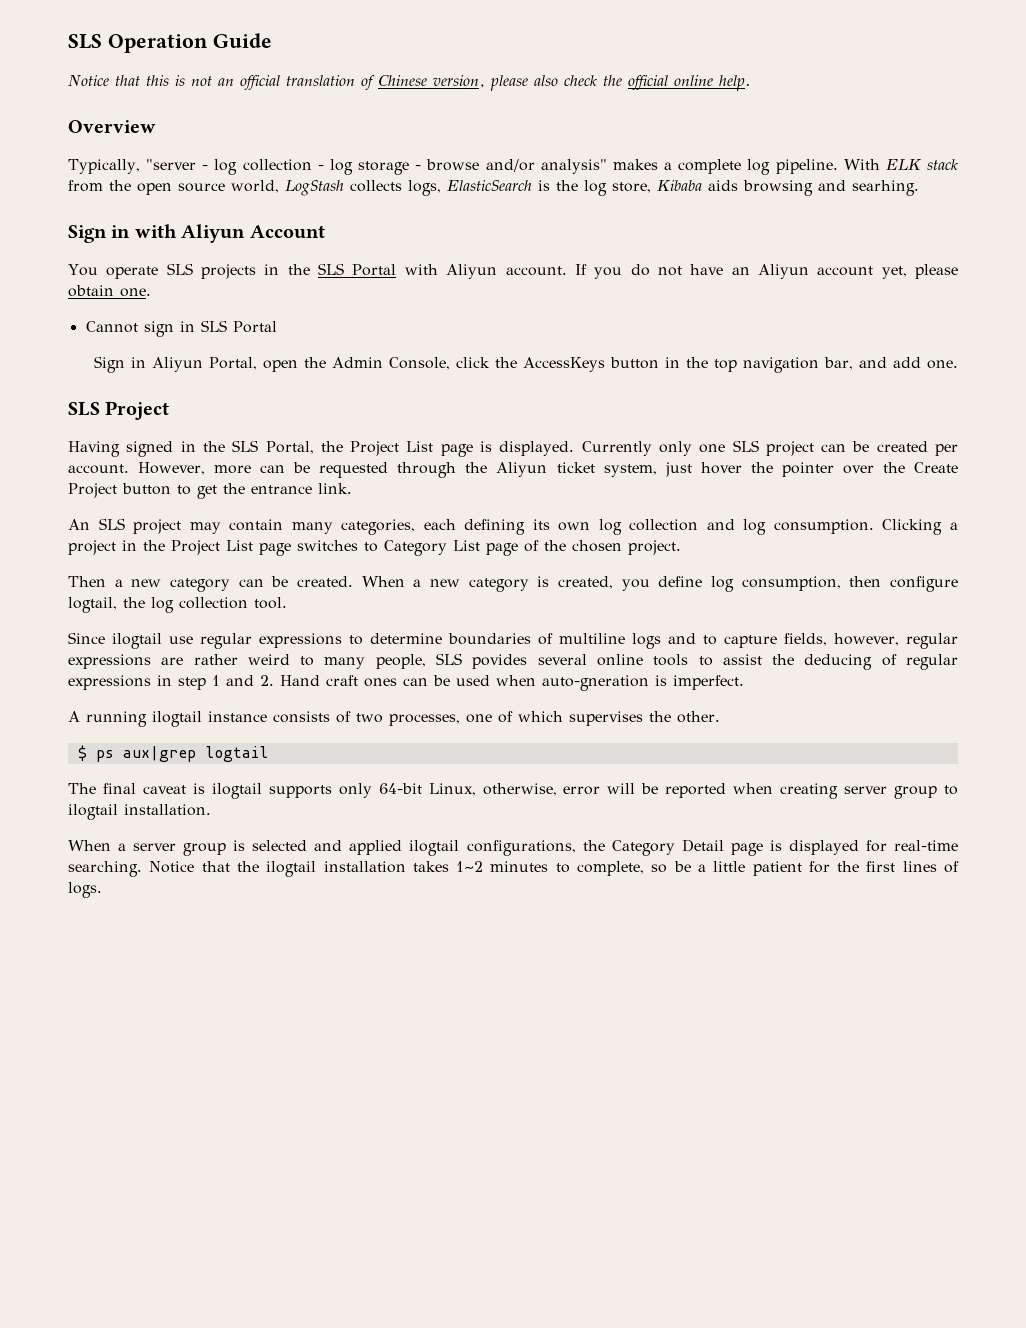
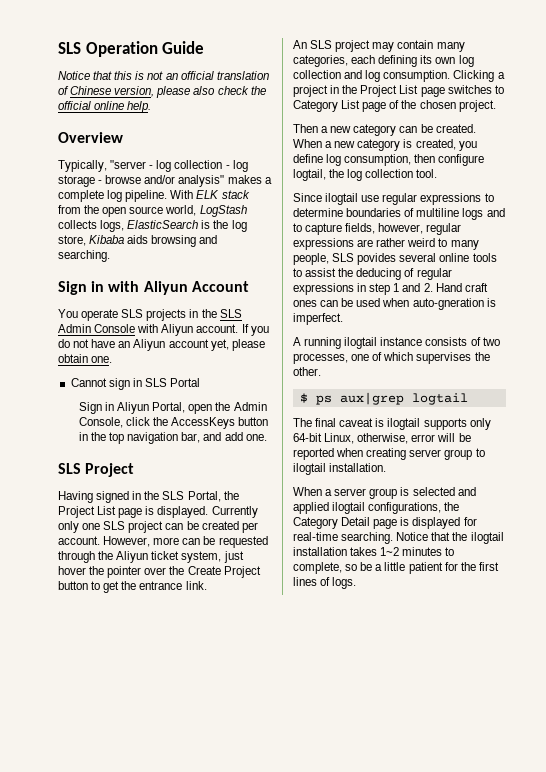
- With ELK stack from the open source world, LogStash collects logs, ElasticSearch is the log store, Kibaba aids browsing and searhing.
+ With ELK stack from the open source world, LogStash collects logs, ElasticSearch is the log store, Kibaba aids browsing and searching.
- You operate SLS projects in the SLS Portal with Aliyun account.
+ You operate SLS projects in the SLS Admin Console with Aliyun account.

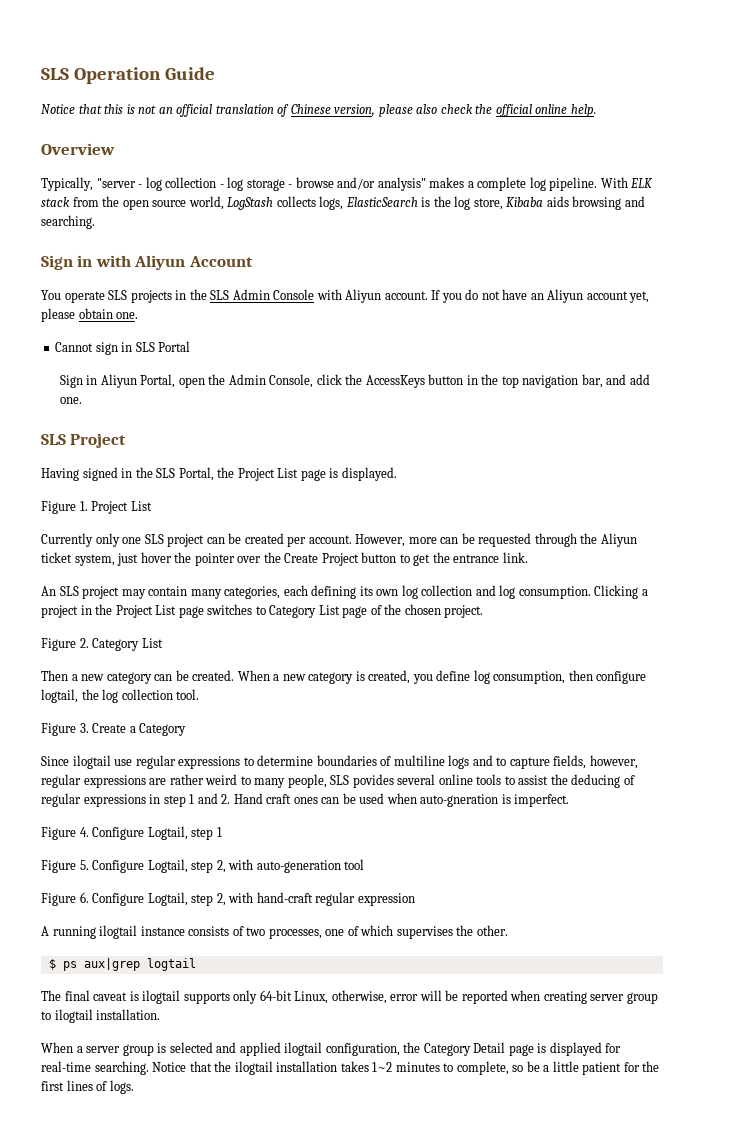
- Having signed in the SLS Portal, the Project List page is displayed. Currently only one SLS project can be created per account.
+ Having signed in the SLS Portal, the Project List page is displayed.
+ Figure 1. Project List
+ Currently only one SLS project can be created per account.
+ Figure 2. Category List
+ Figure 3. Create a Category
+ Figure 4. Configure Logtail, step 1
+ Figure 5. Configure Logtail, step 2, with auto-generation tool
+ Figure 6. Configure Logtail, step 2, with hand-craft regular expression
- When a server group is selected and applied ilogtail configurations, the Category Detail page is displayed for real-time searching.
+ When a server group is selected and applied ilogtail configuration, the Category Detail page is displayed for real-time searching.

